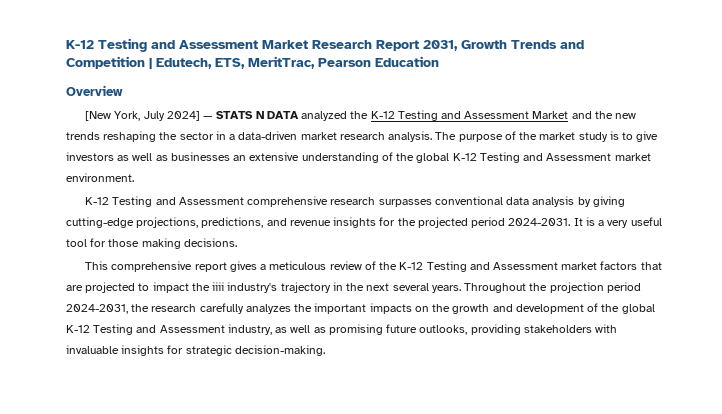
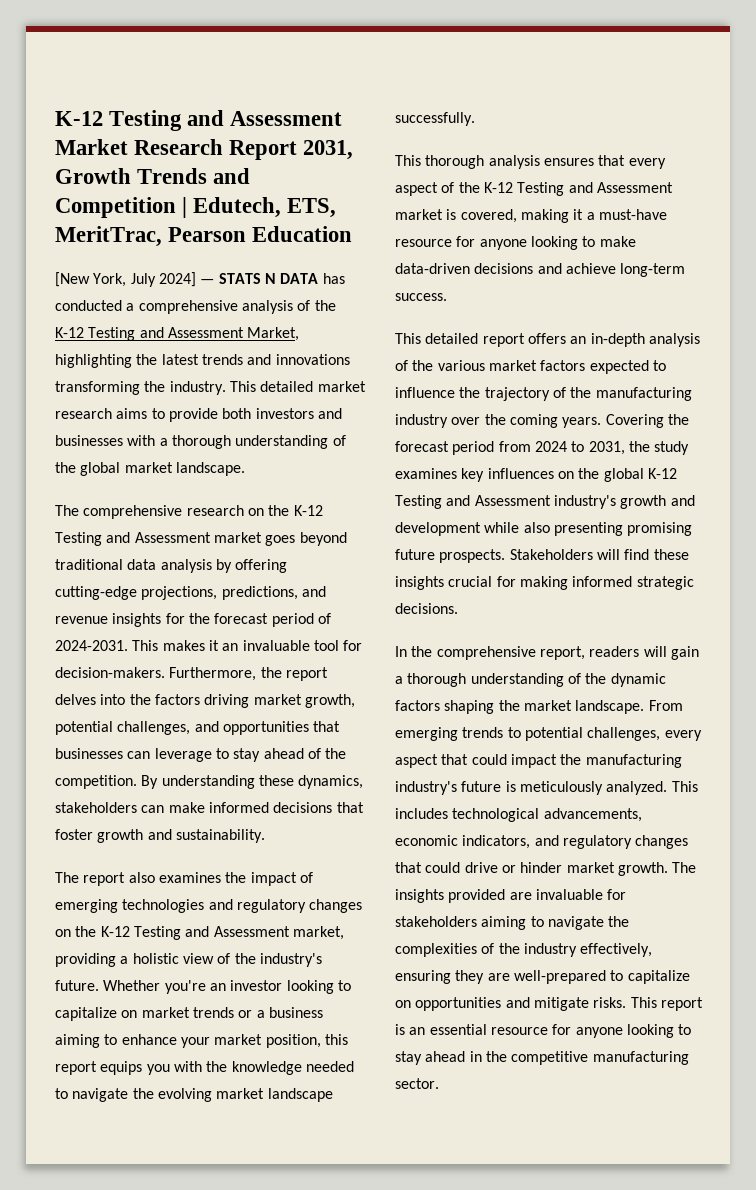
- Overview
- [New York, July 2024] — STATS N DATA analyzed the K-12 Testing and Assessment Market and the new trends reshaping the sector in a data-driven market research analysis. The purpose of the market study is to give investors as well as businesses an extensive understanding of the global K-12 Testing and Assessment market environment.
- K-12 Testing and Assessment comprehensive research surpasses conventional data analysis by giving cutting-edge projections, predictions, and revenue insights for the projected period 2024-2031. It is a very useful tool for those making decisions.
- This comprehensive report gives a meticulous review of the K-12 Testing and Assessment market factors that are projected to impact the iiii industry's trajectory in the next several years. Throughout the projection period 2024-2031, the research carefully analyzes the important impacts on the growth and development of the global K-12 Testing and Assessment industry, as well as promising future outlooks, providing stakeholders with invaluable insights for strategic decision-making.
+ [New York, July 2024] — STATS N DATA has conducted a comprehensive analysis of the K-12 Testing and Assessment Market, highlighting the latest trends and innovations transforming the industry. This detailed market research aims to provide both investors and businesses with a thorough understanding of the global market landscape.
+ The comprehensive research on the K-12 Testing and Assessment market goes beyond traditional data analysis by offering cutting-edge projections, predictions, and revenue insights for the forecast period of 2024-2031. This makes it an invaluable tool for decision-makers. Furthermore, the report delves into the factors driving market growth, potential challenges, and opportunities that businesses can leverage to stay ahead of the competition. By understanding these dynamics, stakeholders can make informed decisions that foster growth and sustainability.
+ The report also examines the impact of emerging technologies and regulatory changes on the K-12 Testing and Assessment market, providing a holistic view of the industry's future. Whether you're an investor looking to capitalize on market trends or a business aiming to enhance your market position, this report equips you with the knowledge needed to navigate the evolving market landscape successfully.
+ This thorough analysis ensures that every aspect of the K-12 Testing and Assessment market is covered, making it a must-have resource for anyone looking to make data-driven decisions and achieve long-term success.
+ This detailed report offers an in-depth analysis of the various market factors expected to influence the trajectory of the manufacturing industry over the coming years. Covering the forecast period from 2024 to 2031, the study examines key influences on the global K-12 Testing and Assessment industry's growth and development while also presenting promising future prospects. Stakeholders will find these insights crucial for making informed strategic decisions.
+ In the comprehensive report, readers will gain a thorough understanding of the dynamic factors shaping the market landscape. From emerging trends to potential challenges, every aspect that could impact the manufacturing industry's future is meticulously analyzed. This includes technological advancements, economic indicators, and regulatory changes that could drive or hinder market growth. The insights provided are invaluable for stakeholders aiming to navigate the complexities of the industry effectively, ensuring they are well-prepared to capitalize on opportunities and mitigate risks. This report is an essential resource for anyone looking to stay ahead in the competitive manufacturing sector.

